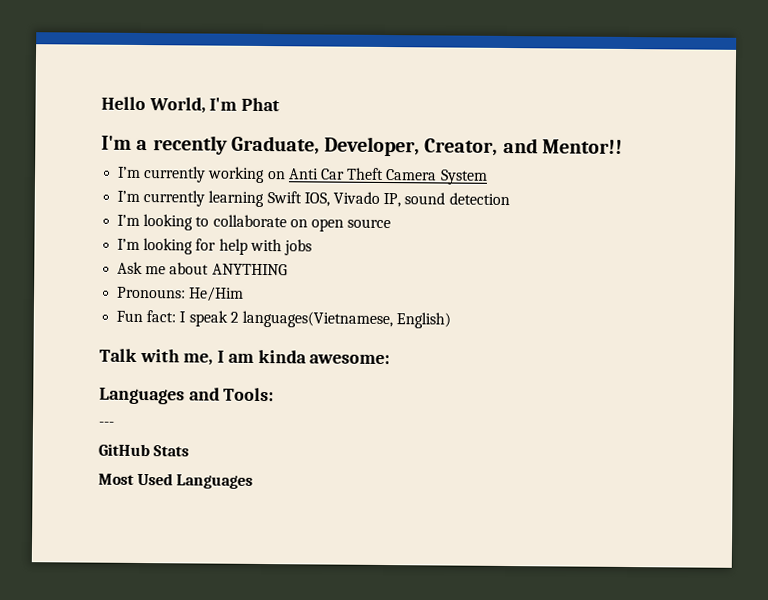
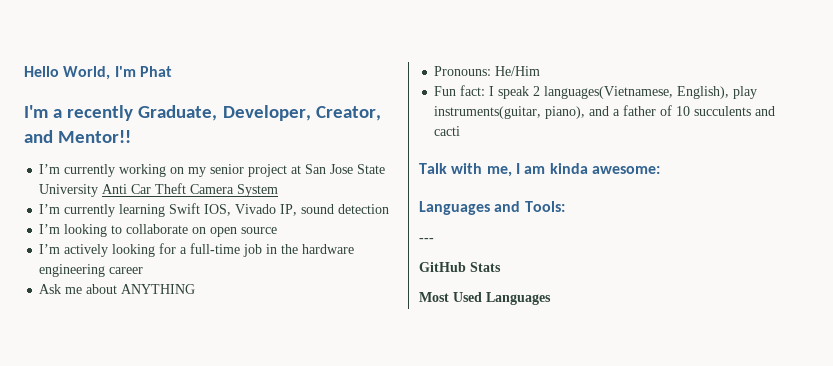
- I’m currently working on Anti Car Theft Camera System
+ I’m currently working on my senior project at San Jose State University Anti Car Theft Camera System
- I’m looking for help with jobs
+ I’m actively looking for a full-time job in the hardware engineering career
- Fun fact: I speak 2 languages(Vietnamese, English)
+ Fun fact: I speak 2 languages(Vietnamese, English), play instruments(guitar, piano), and a father of 10 succulents and cacti

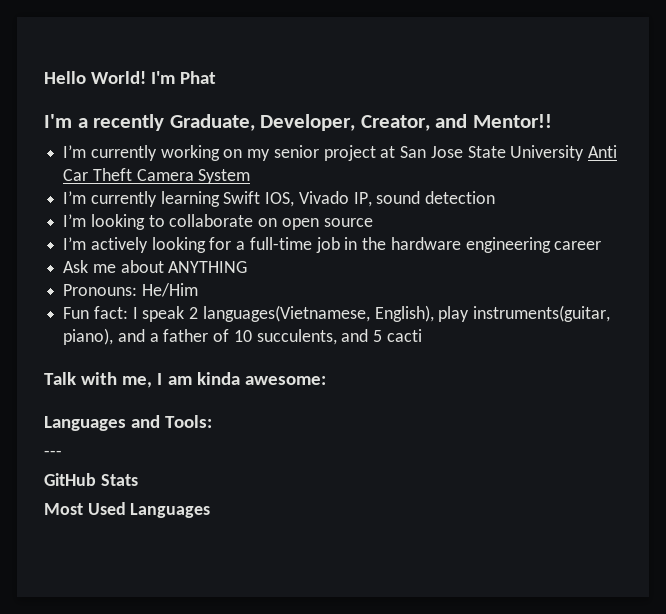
- Hello World, I'm Phat
+ Hello World! I'm Phat
- Fun fact: I speak 2 languages(Vietnamese, English), play instruments(guitar, piano), and a father of 10 succulents and cacti
+ Fun fact: I speak 2 languages(Vietnamese, English), play instruments(guitar, piano), and a father of 10 succulents, and 5 cacti

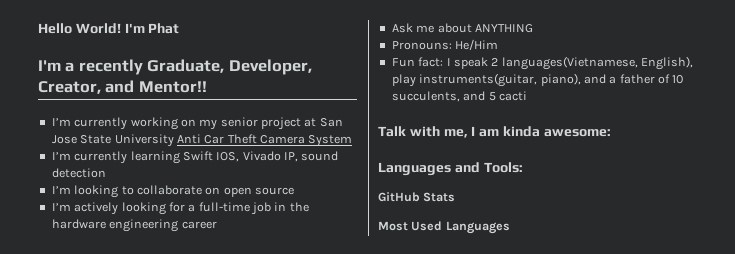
- ---

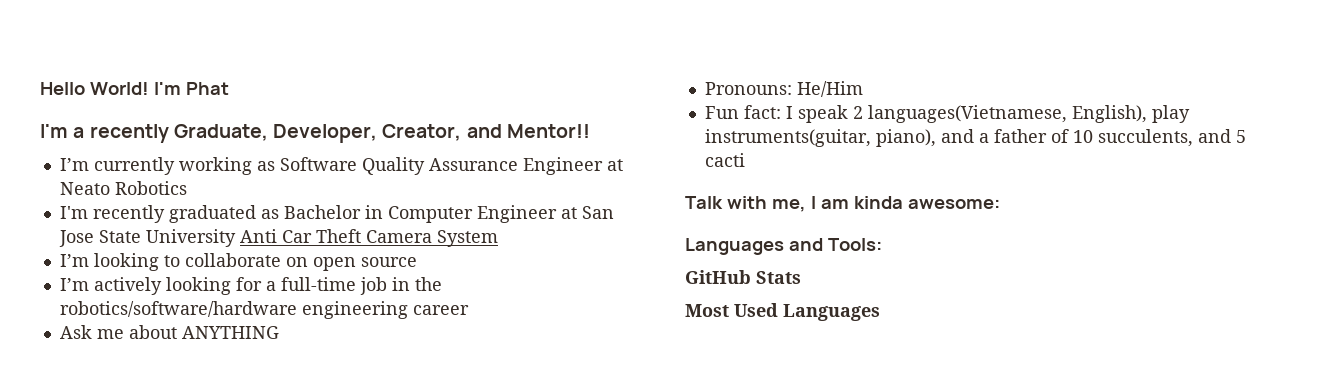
- I’m currently working on my senior project at San Jose State University Anti Car Theft Camera System
+ I’m currently working as Software Quality Assurance Engineer at Neato Robotics
+ I'm recently graduated as Bachelor in Computer Engineer at San Jose State University Anti Car Theft Camera System
- I’m currently learning Swift IOS, Vivado IP, sound detection
- I’m actively looking for a full-time job in the hardware engineering career
+ I’m actively looking for a full-time job in the robotics/software/hardware engineering career

